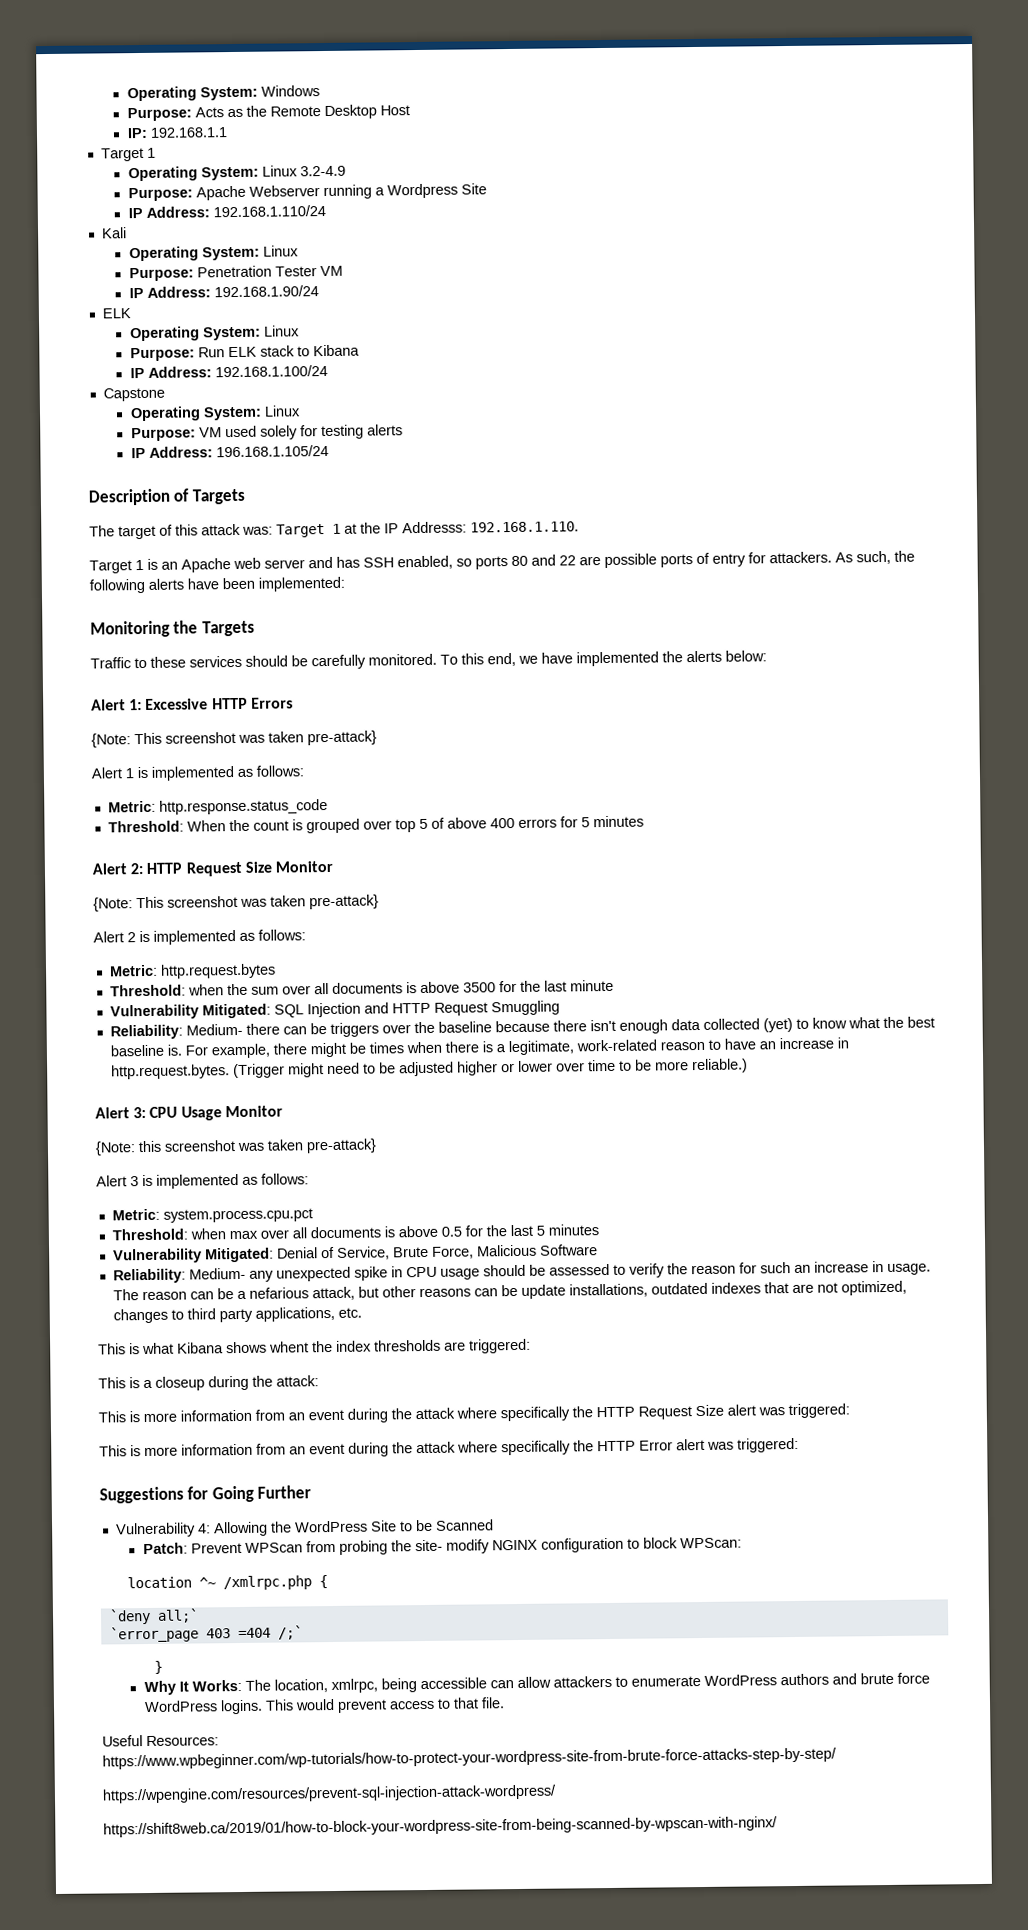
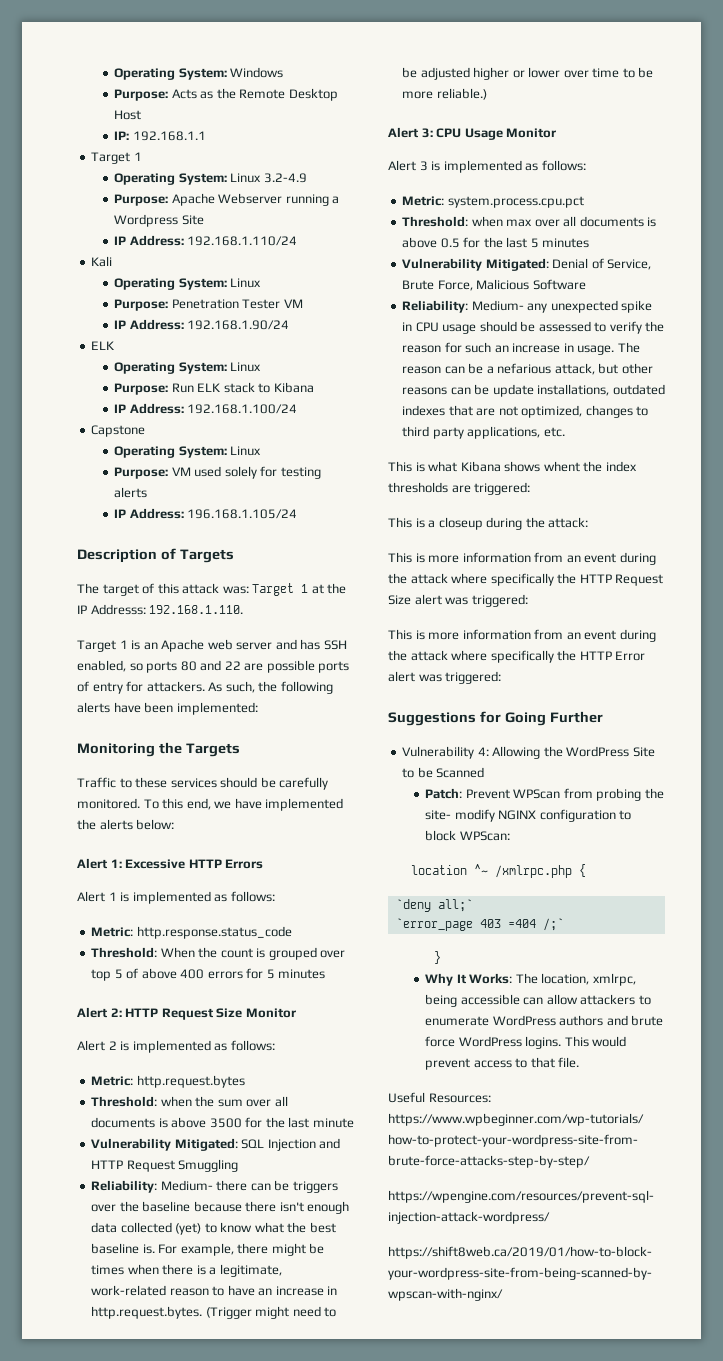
  Alert 1: Excessive HTTP Errors
- {Note: This screenshot was taken pre-attack}
  Alert 2: HTTP Request Size Monitor
- {Note: This screenshot was taken pre-attack}
- {Note: this screenshot was taken pre-attack}

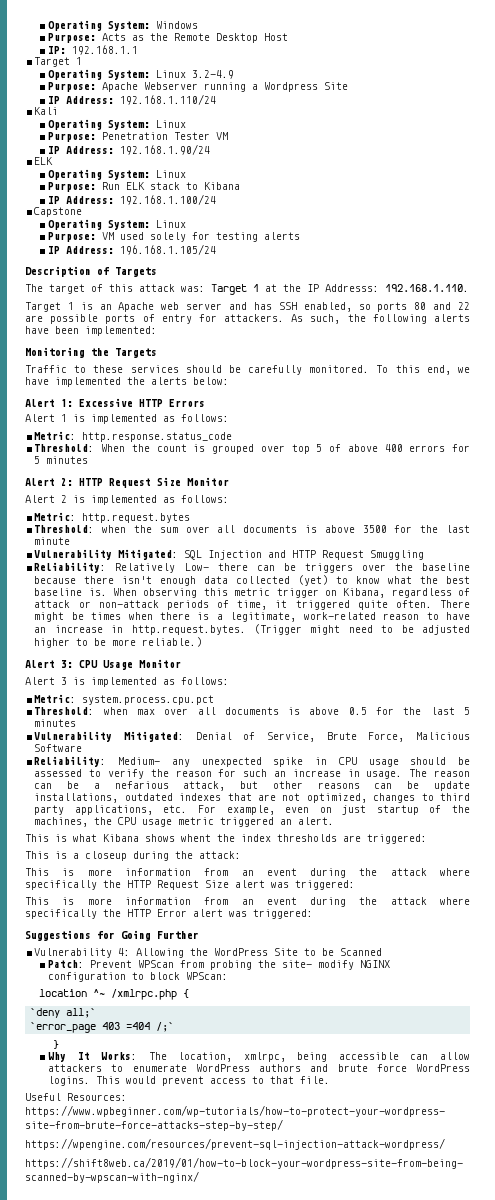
- Reliability: Medium- there can be triggers over the baseline because there isn't enough data collected (yet) to know what the best baseline is.
+ Reliability: Relatively Low- there can be triggers over the baseline because there isn't enough data collected (yet) to know what the best baseline is.
- For example, there might be times when there is a legitimate, work-related reason to have an increase in http.request.bytes. (Trigger might need to be adjusted higher or lower over time to be more reliable.)
+ When observing this metric trigger on Kibana, regardless of attack or non-attack periods of time, it triggered quite often. There might be times when there is a legitimate, work-related reason to have an increase in http.request.bytes. (Trigger might need to be adjusted higher to be more reliable.)
- The reason can be a nefarious attack, but other reasons can be update installations, outdated indexes that are not optimized, changes to third party applications, etc.
+ The reason can be a nefarious attack, but other reasons can be update installations, outdated indexes that are not optimized, changes to third party applications, etc. For example, even on just startup of the machines, the CPU usage metric triggered an alert.

